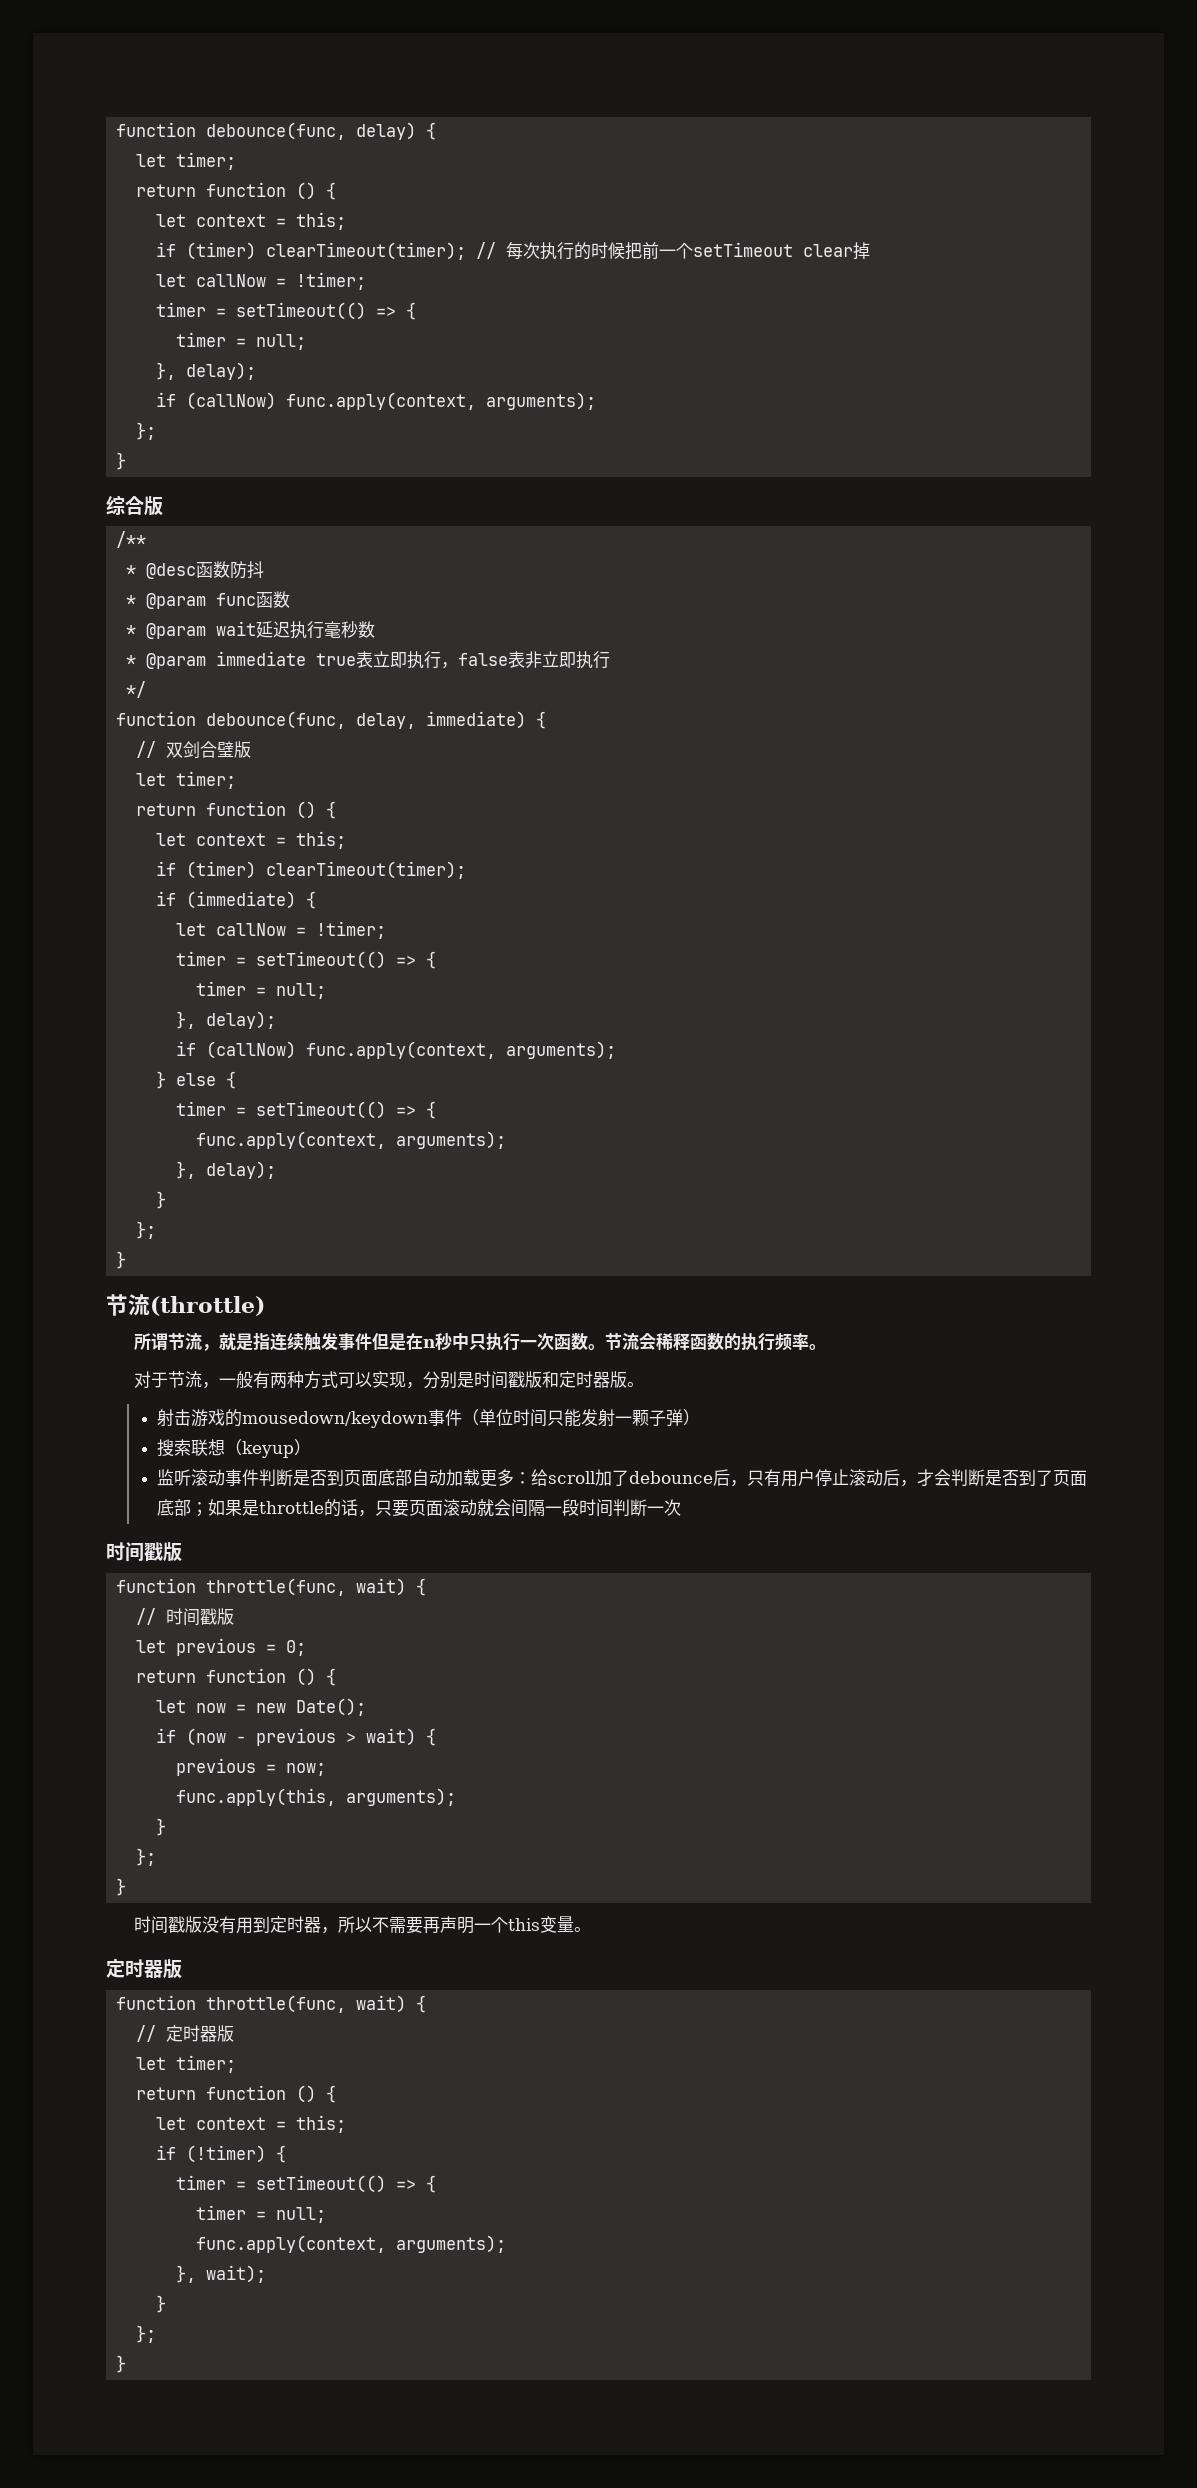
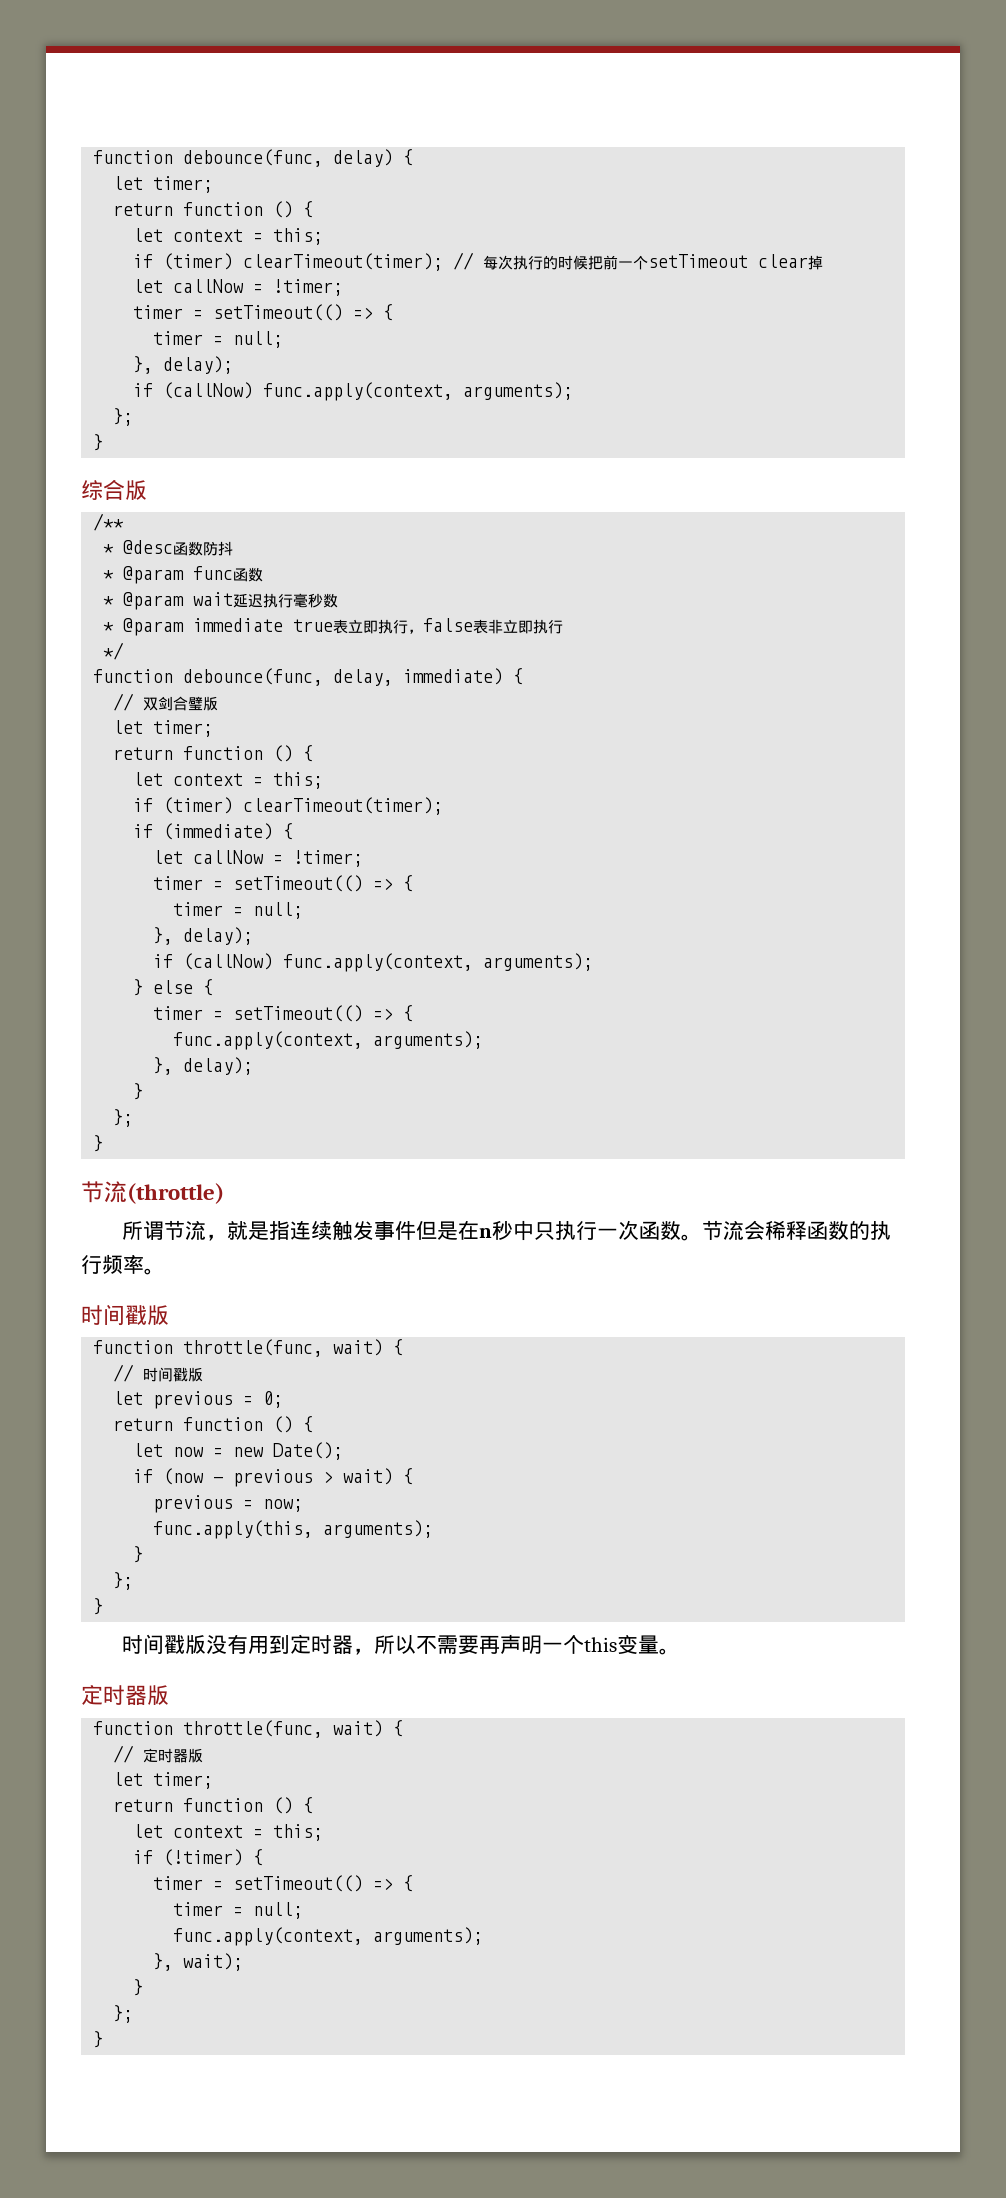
- 对于节流，一般有两种方式可以实现，分别是时间戳版和定时器版。
- 射击游戏的mousedown/keydown事件（单位时间只能发射一颗子弹）
- 搜索联想（keyup）
- 监听滚动事件判断是否到页面底部自动加载更多：给scroll加了debounce后，只有用户停止滚动后，才会判断是否到了页面底部；如果是throttle的话，只要页面滚动就会间隔一段时间判断一次

